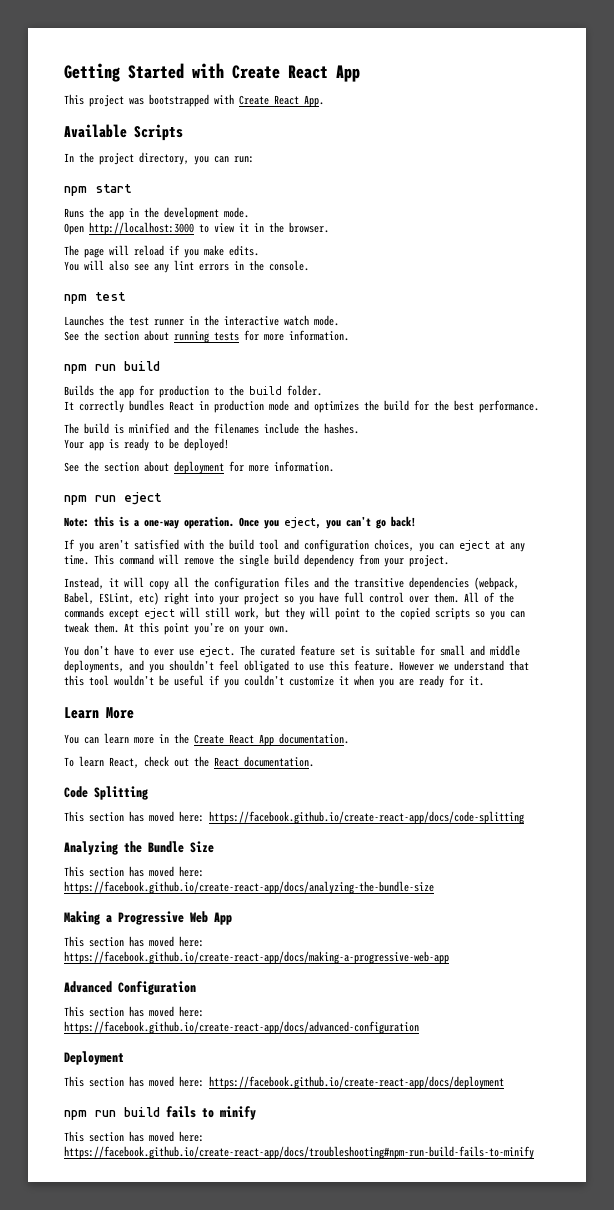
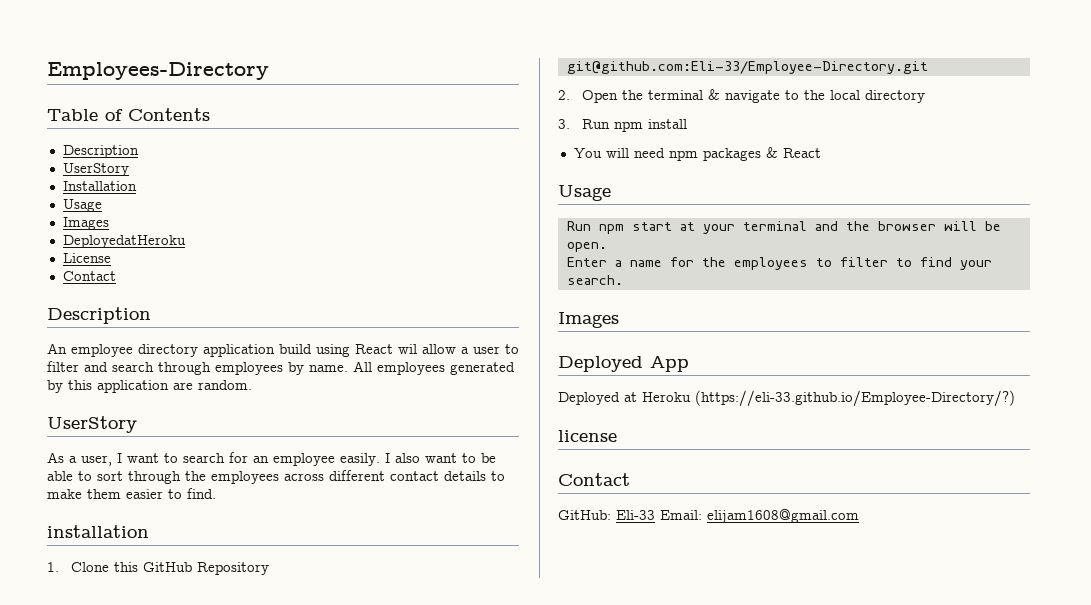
- Getting Started with Create React App
- This project was bootstrapped with Create React App.
- Available Scripts
- In the project directory, you can run:
- npm start
- Runs the app in the development mode.
- Open http://localhost:3000 to view it in the browser.
- The page will reload if you make edits.
- You will also see any lint errors in the console.
- npm test
- Launches the test runner in the interactive watch mode.
- See the section about running tests for more information.
- npm run build
- Builds the app for production to the build folder.
- It correctly bundles React in production mode and optimizes the build for the best performance.
- The build is minified and the filenames include the hashes.
- Your app is ready to be deployed!
- See the section about deployment for more information.
- npm run eject
- Note: this is a one-way operation. Once you eject, you can’t go back!
- If you aren’t satisfied with the build tool and configuration choices, you can eject at any time. This command will remove the single build dependency from your project.
- Instead, it will copy all the configuration files and the transitive dependencies (webpack, Babel, ESLint, etc) right into your project so you have full control over them. All of the commands except eject will still work, but they will point to the copied scripts so you can tweak them. At this point you’re on your own.
- You don’t have to ever use eject. The curated feature set is suitable for small and middle deployments, and you shouldn’t feel obligated to use this feature. However we understand that this tool wouldn’t be useful if you couldn’t customize it when you are ready for it.
- Learn More
- You can learn more in the Create React App documentation.
- To learn React, check out the React documentation.
- Code Splitting
- This section has moved here: https://facebook.github.io/create-react-app/docs/code-splitting
- Analyzing the Bundle Size
- This section has moved here: https://facebook.github.io/create-react-app/docs/analyzing-the-bundle-size
- Making a Progressive Web App
- This section has moved here: https://facebook.github.io/create-react-app/docs/making-a-progressive-web-app
- Advanced Configuration
- This section has moved here: https://facebook.github.io/create-react-app/docs/advanced-configuration
- Deployment
- This section has moved here: https://facebook.github.io/create-react-app/docs/deployment
- npm run build fails to minify
- This section has moved here: https://facebook.github.io/create-react-app/docs/troubleshooting#npm-run-build-fails-to-minify
+ Employees-Directory
+ Table of Contents
+ Description
+ UserStory
+ Installation
+ Usage
+ Images
+ DeployedatHeroku
+ License
+ Contact
+ Description
+ An employee directory application build using React wil allow a user to filter and search through employees by name. All employees generated by this application are random.
+ UserStory
+ As a user, I want to search for an employee easily. I also want to be able to sort through the employees across different contact details to make them easier to find.
+ installation
+ 1. Clone this GitHub Repository
+ git@github.com:Eli-33/Employee-Directory.git
+ 2. Open the terminal & navigate to the local directory
+ 3. Run npm install
+ You will need npm packages & React
+ Usage
+ Run npm start at your terminal and the browser will be open.
+ Enter a name for the employees to filter to find your search.
+ Images
+ Deployed App
+ Deployed at Heroku (https://eli-33.github.io/Employee-Directory/?)
+ license
+ Contact
+ GitHub: Eli-33 Email: elijam1608@gmail.com

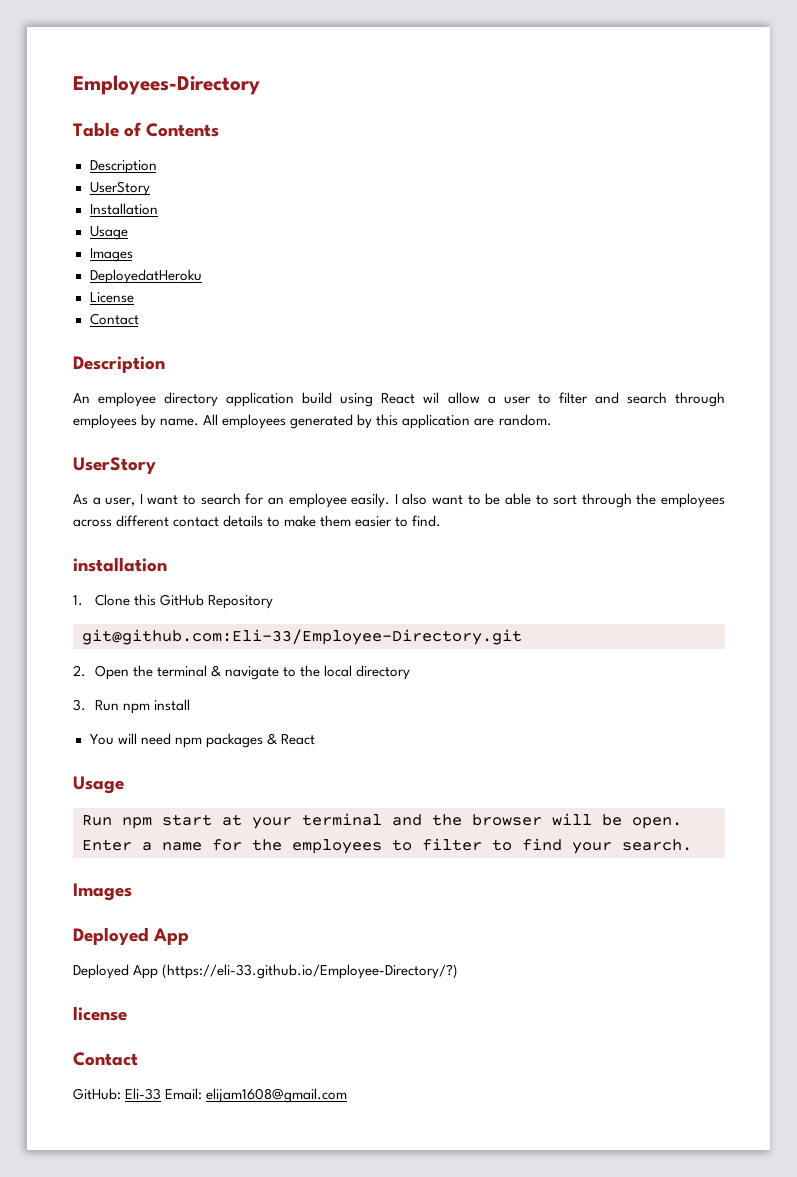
- Deployed at Heroku (https://eli-33.github.io/Employee-Directory/?)
+ Deployed App (https://eli-33.github.io/Employee-Directory/?)

